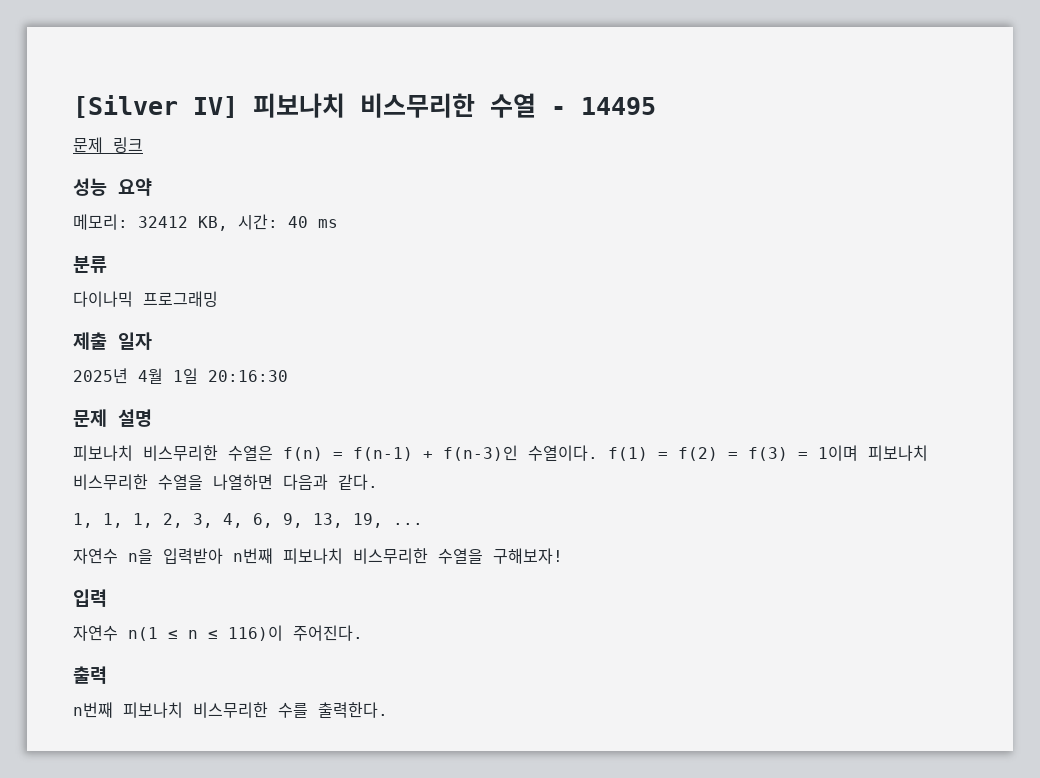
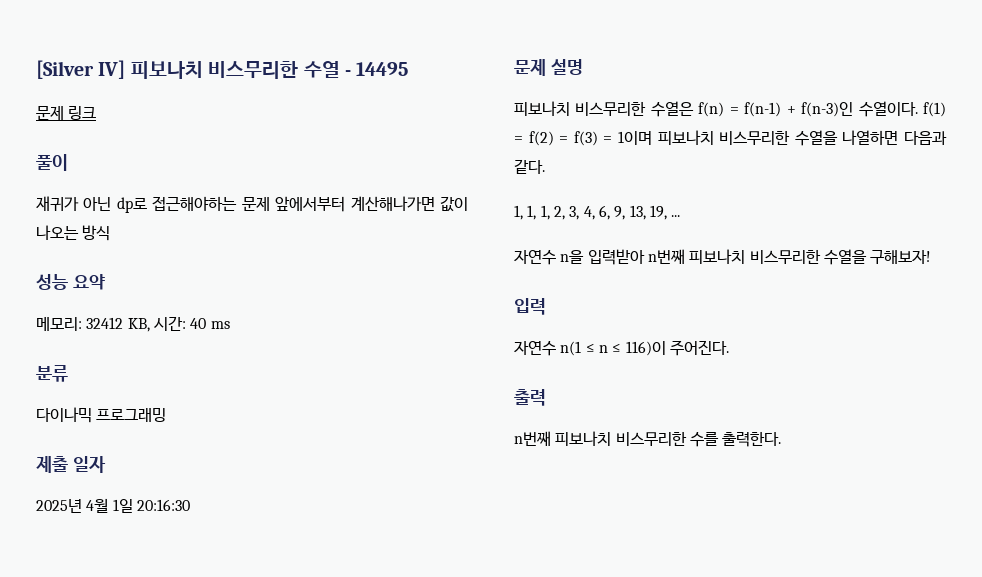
+ 풀이
+ 재귀가 아닌 dp로 접근해야하는 문제 앞에서부터 계산해나가면 값이 나오는 방식

